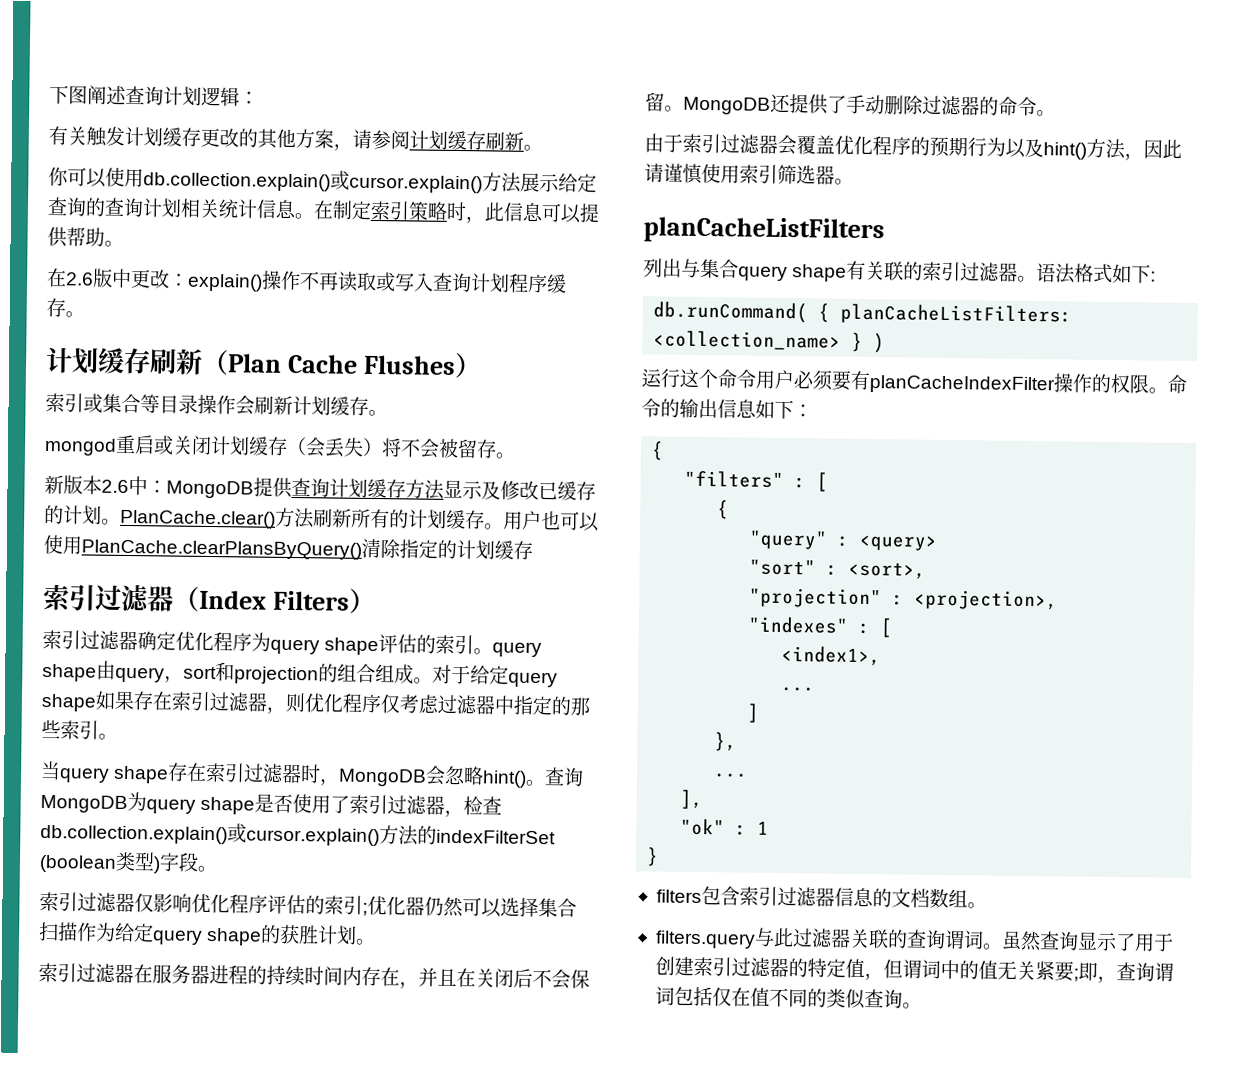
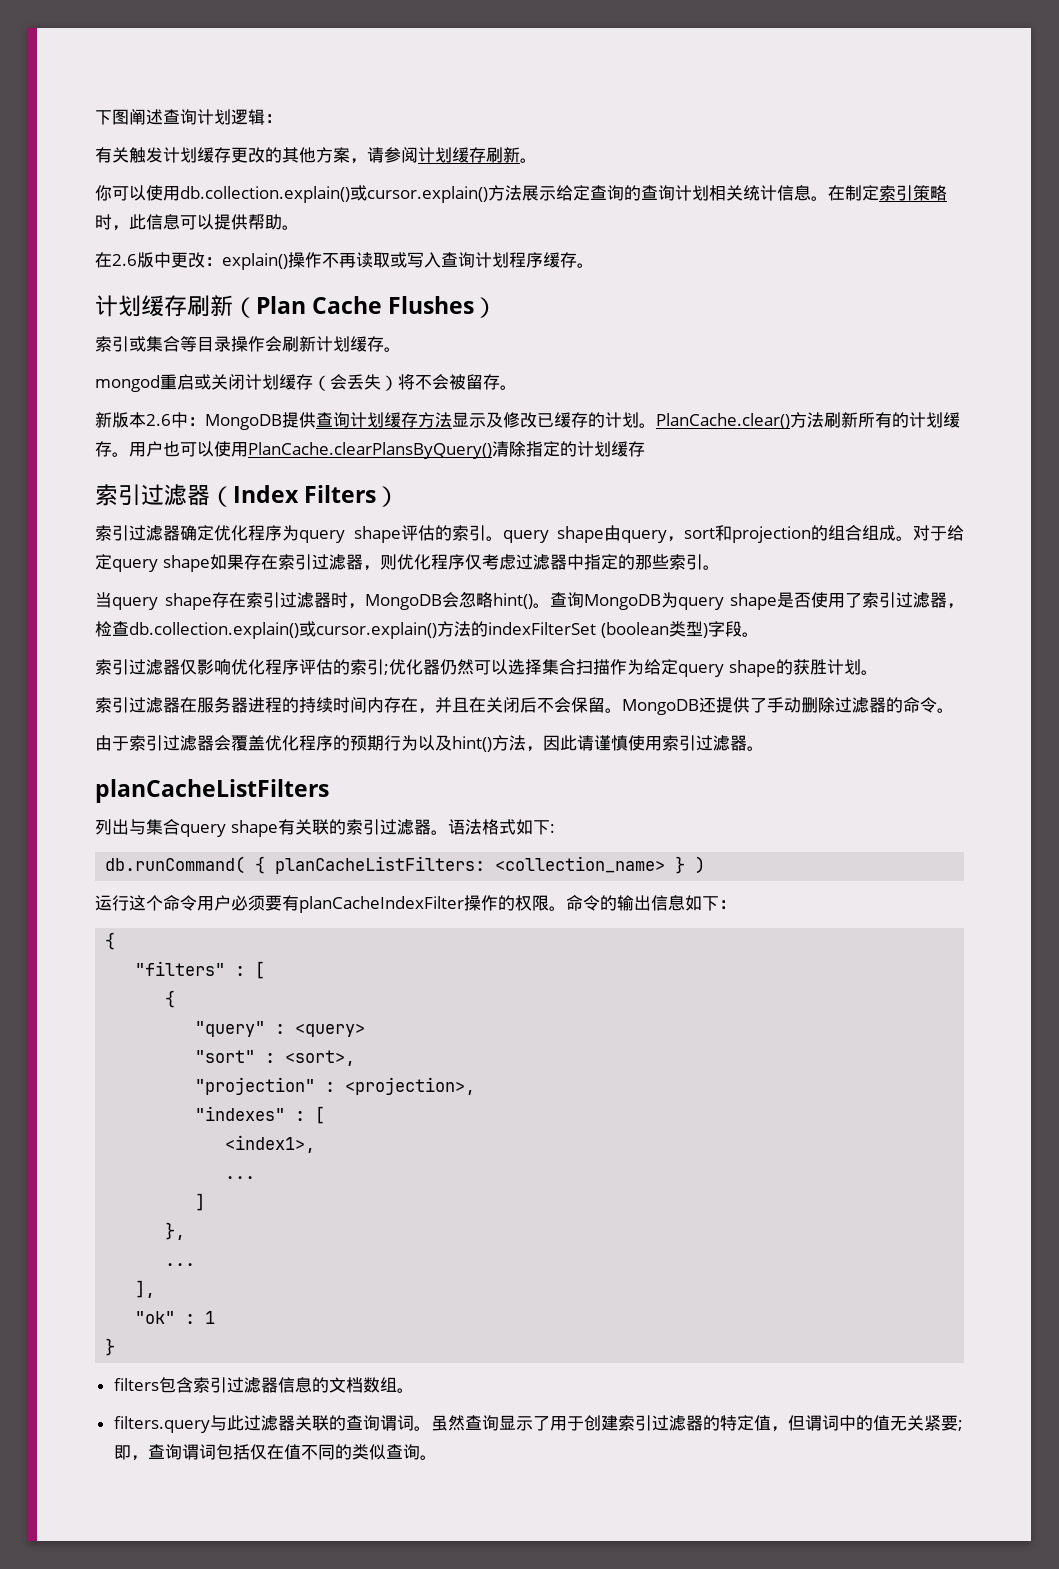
- 由于索引过滤器会覆盖优化程序的预期行为以及hint()方法，因此请谨慎使用索引筛选器。
+ 由于索引过滤器会覆盖优化程序的预期行为以及hint()方法，因此请谨慎使用索引过滤器。

